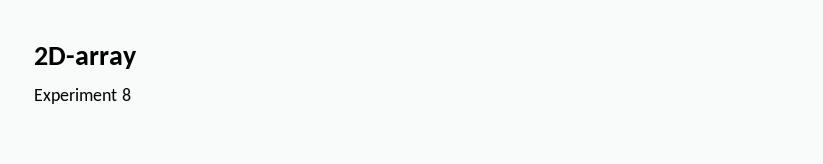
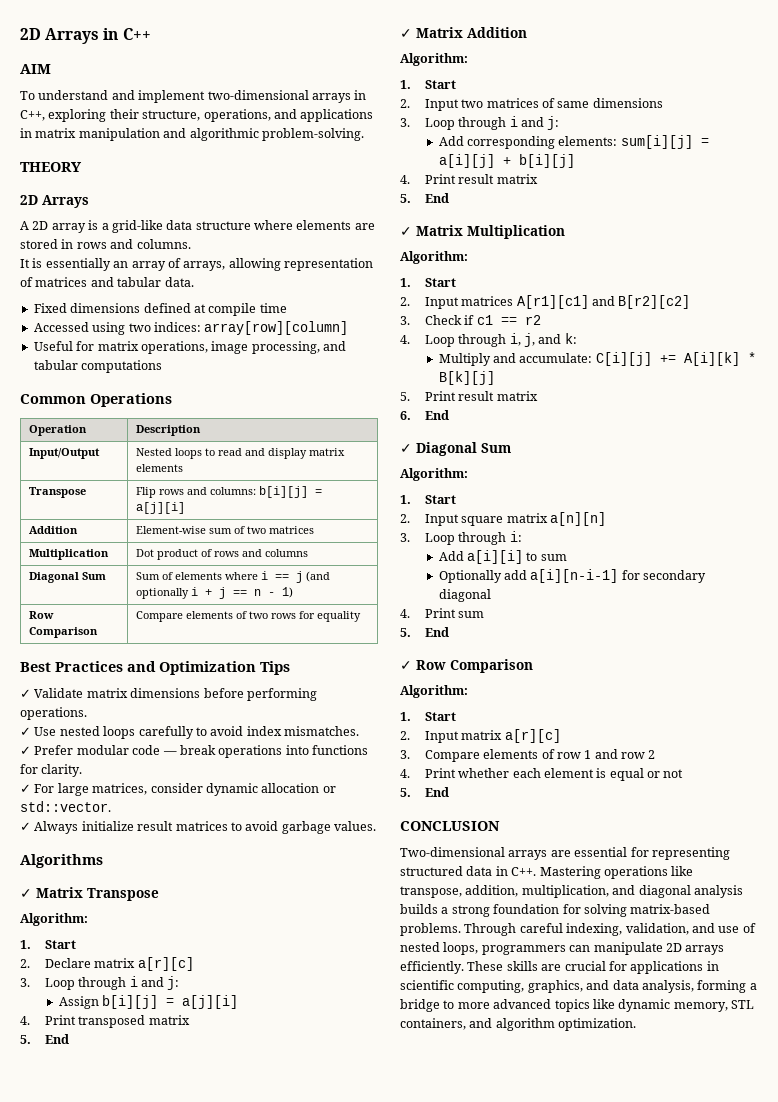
- 2D-array
- Experiment 8
+ 2D Arrays in C++
+ AIM
+ To understand and implement two-dimensional arrays in C++, exploring their structure, operations, and applications in matrix manipulation and algorithmic problem-solving.
+ THEORY
+ 2D Arrays
+ A 2D array is a grid-like data structure where elements are stored in rows and columns.
+ It is essentially an array of arrays, allowing representation of matrices and tabular data.
+ Fixed dimensions defined at compile time
+ Accessed using two indices: array[row][column]
+ Useful for matrix operations, image processing, and tabular computations
+ Common Operations
+ Operation | Description
+ Input/Output | Nested loops to read and display matrix elements
+ Transpose | Flip rows and columns: b[i][j] = a[j][i]
+ Addition | Element-wise sum of two matrices
+ Multiplication | Dot product of rows and columns
+ Diagonal Sum | Sum of elements where i == j (and optionally i + j == n - 1)
+ Row Comparison | Compare elements of two rows for equality
+ Best Practices and Optimization Tips
+ ✓ Validate matrix dimensions before performing operations.
+ ✓ Use nested loops carefully to avoid index mismatches.
+ ✓ Prefer modular code — break operations into functions for clarity.
+ ✓ For large matrices, consider dynamic allocation or std::vector.
+ ✓ Always initialize result matrices to avoid garbage values.
+ Algorithms
+ ✓ Matrix Transpose
+ Algorithm:
+ 1. Start
+ 2. Declare matrix a[r][c]
+ 3. Loop through i and j:
+ Assign b[i][j] = a[j][i]
+ 4. Print transposed matrix
+ 5. End
+ ✓ Matrix Addition
+ Algorithm:
+ 1. Start
+ 2. Input two matrices of same dimensions
+ 3. Loop through i and j:
+ Add corresponding elements: sum[i][j] = a[i][j] + b[i][j]
+ 4. Print result matrix
+ 5. End
+ ✓ Matrix Multiplication
+ Algorithm:
+ 1. Start
+ 2. Input matrices A[r1][c1] and B[r2][c2]
+ 3. Check if c1 == r2
+ 4. Loop through i, j, and k:
+ Multiply and accumulate: C[i][j] += A[i][k] * B[k][j]
+ 5. Print result matrix
+ 6. End
+ ✓ Diagonal Sum
+ Algorithm:
+ 1. Start
+ 2. Input square matrix a[n][n]
+ 3. Loop through i:
+ Add a[i][i] to sum
+ Optionally add a[i][n-i-1] for secondary diagonal
+ 4. Print sum
+ 5. End
+ ✓ Row Comparison
+ Algorithm:
+ 1. Start
+ 2. Input matrix a[r][c]
+ 3. Compare elements of row 1 and row 2
+ 4. Print whether each element is equal or not
+ 5. End
+ CONCLUSION
+ Two-dimensional arrays are essential for representing structured data in C++. Mastering operations like transpose, addition, multiplication, and diagonal analysis builds a strong foundation for solving matrix-based problems. Through careful indexing, validation, and use of nested loops, programmers can manipulate 2D arrays efficiently. These skills are crucial for applications in scientific computing, graphics, and data analysis, forming a bridge to more advanced topics like dynamic memory, STL containers, and algorithm optimization.

